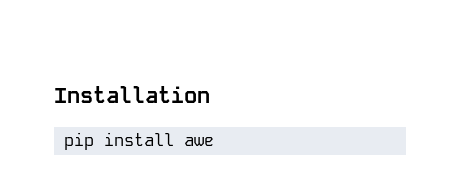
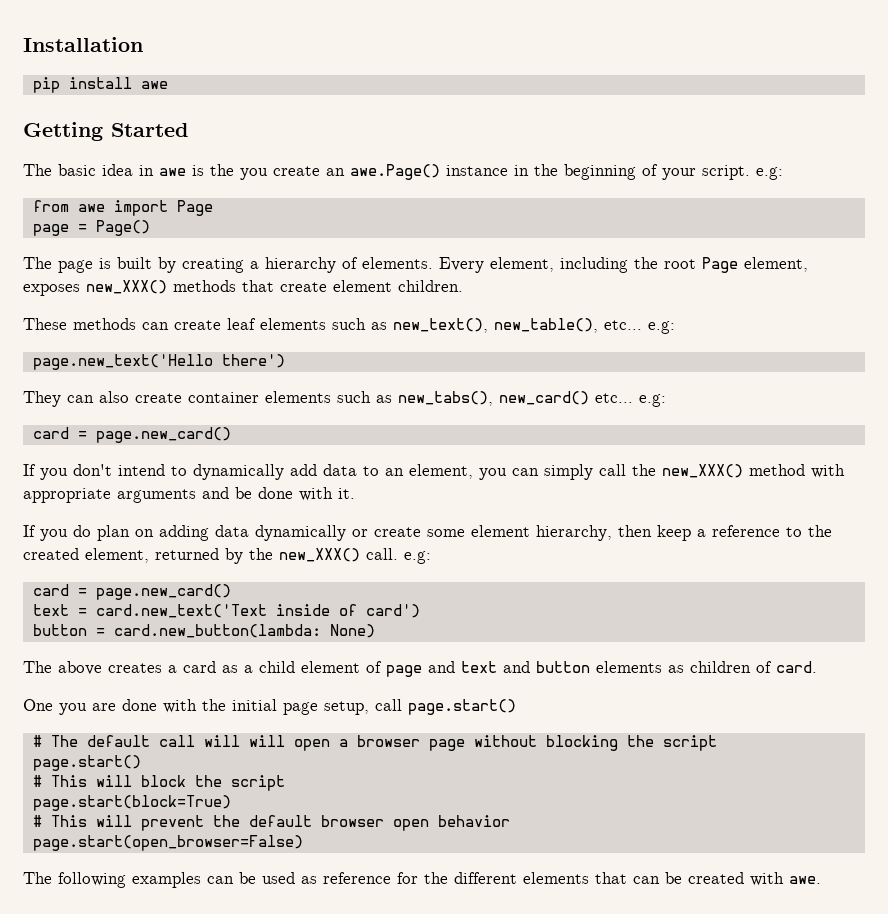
+ Getting Started
+ The basic idea in awe is the you create an awe.Page() instance in the beginning of your script. e.g:
+ from awe import Page
+ page = Page()
+ The page is built by creating a hierarchy of elements. Every element, including the root Page element, exposes new_XXX() methods that create element children.
+ These methods can create leaf elements such as new_text(), new_table(), etc... e.g:
+ page.new_text('Hello there')
+ They can also create container elements such as new_tabs(), new_card() etc... e.g:
+ card = page.new_card()
+ If you don't intend to dynamically add data to an element, you can simply call the new_XXX() method with appropriate arguments and be done with it.
+ If you do plan on adding data dynamically or create some element hierarchy, then keep a reference to the created element, returned by the new_XXX() call. e.g:
+ card = page.new_card()
+ text = card.new_text('Text inside of card')
+ button = card.new_button(lambda: None)
+ The above creates a card as a child element of page and text and button elements as children of card.
+ One you are done with the initial page setup, call page.start()
+ # The default call will will open a browser page without blocking the script
+ page.start()
+ # This will block the script
+ page.start(block=True)
+ # This will prevent the default browser open behavior
+ page.start(open_browser=False)
+ The following examples can be used as reference for the different elements that can be created with awe.

